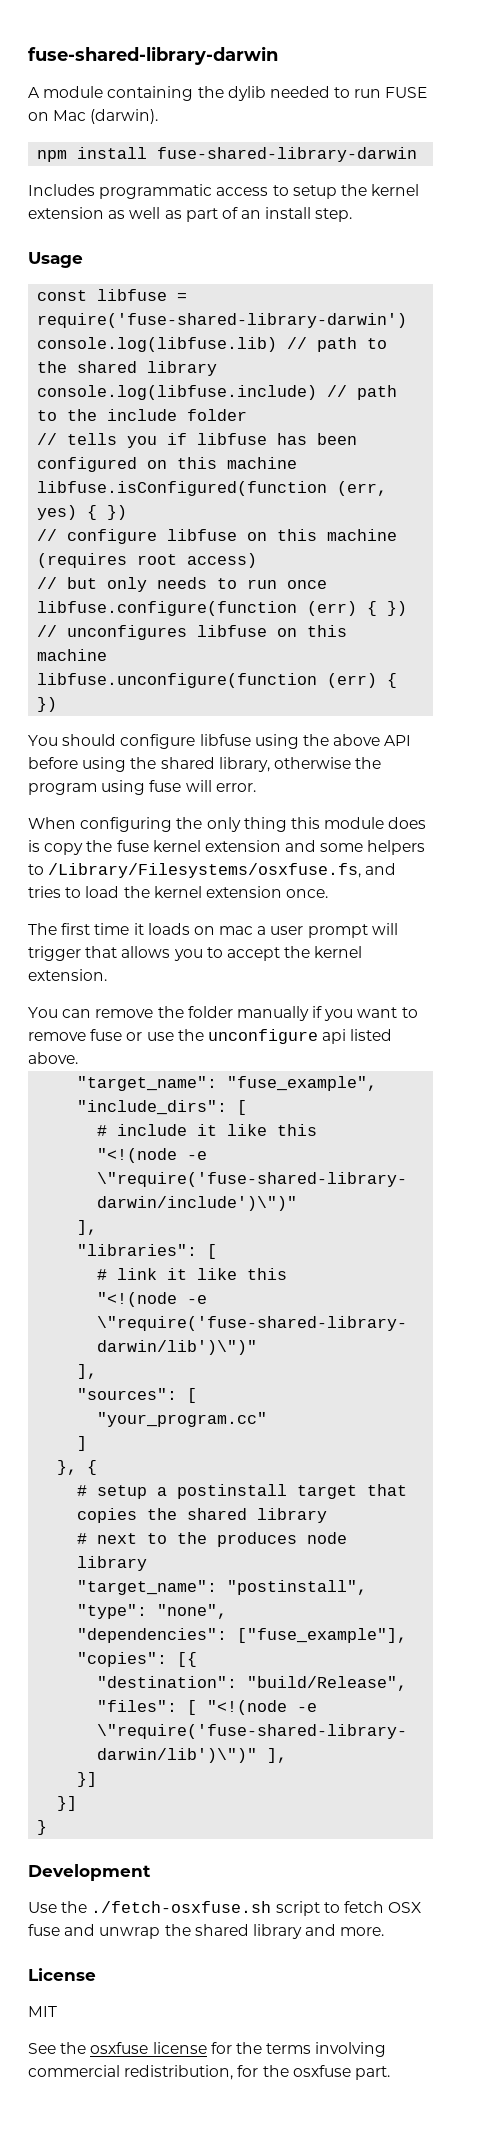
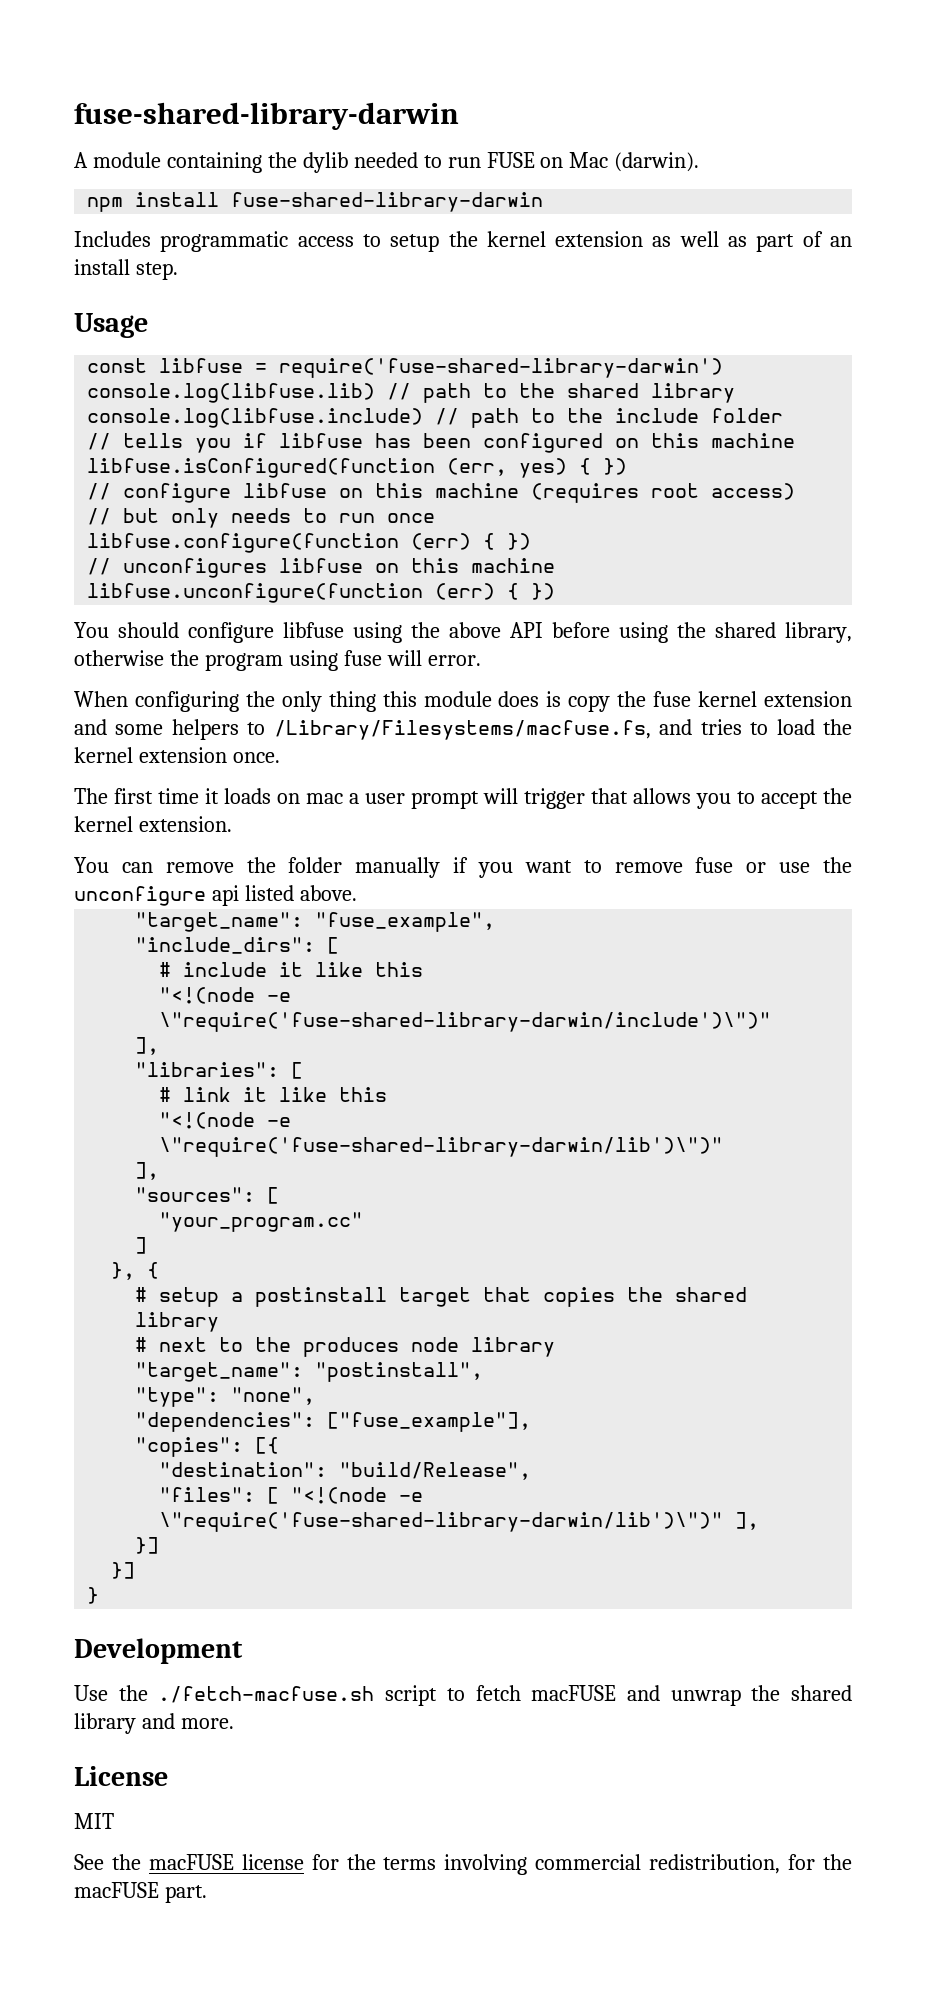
- When configuring the only thing this module does is copy the fuse kernel extension and some helpers to /Library/Filesystems/osxfuse.fs, and tries to load the kernel extension once.
+ When configuring the only thing this module does is copy the fuse kernel extension and some helpers to /Library/Filesystems/macfuse.fs, and tries to load the kernel extension once.
- Use the ./fetch-osxfuse.sh script to fetch OSX fuse and unwrap the shared library and more.
+ Use the ./fetch-macfuse.sh script to fetch macFUSE and unwrap the shared library and more.
- See the osxfuse license for the terms involving commercial redistribution, for the osxfuse part.
+ See the macFUSE license for the terms involving commercial redistribution, for the macFUSE part.

